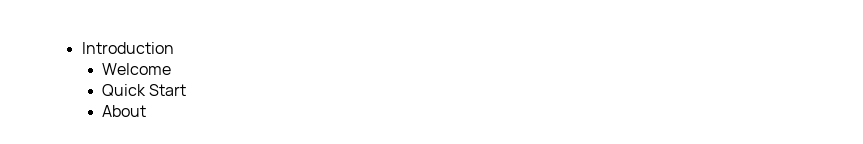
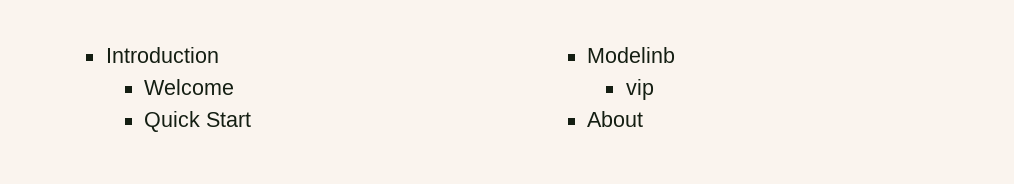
+ Modelinb
+ vip

